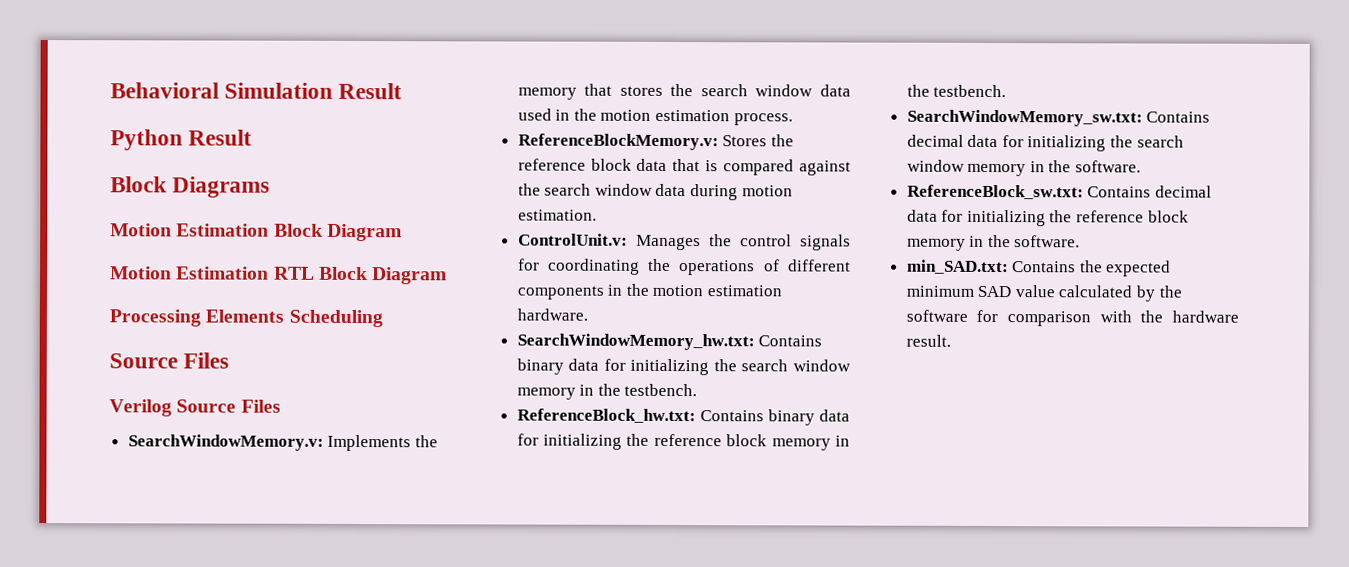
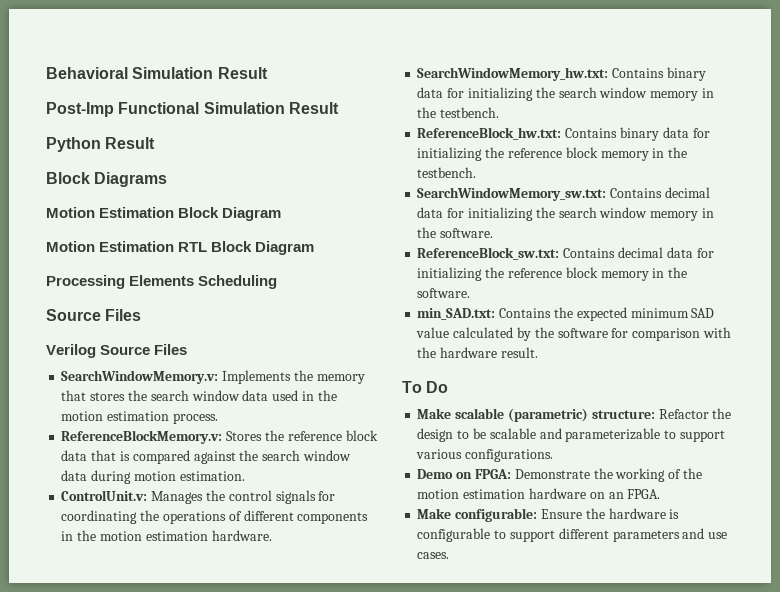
+ Post-Imp Functional Simulation Result
+ To Do
+ Make scalable (parametric) structure: Refactor the design to be scalable and parameterizable to support various configurations.
+ Demo on FPGA: Demonstrate the working of the motion estimation hardware on an FPGA.
+ Make configurable: Ensure the hardware is configurable to support different parameters and use cases.

